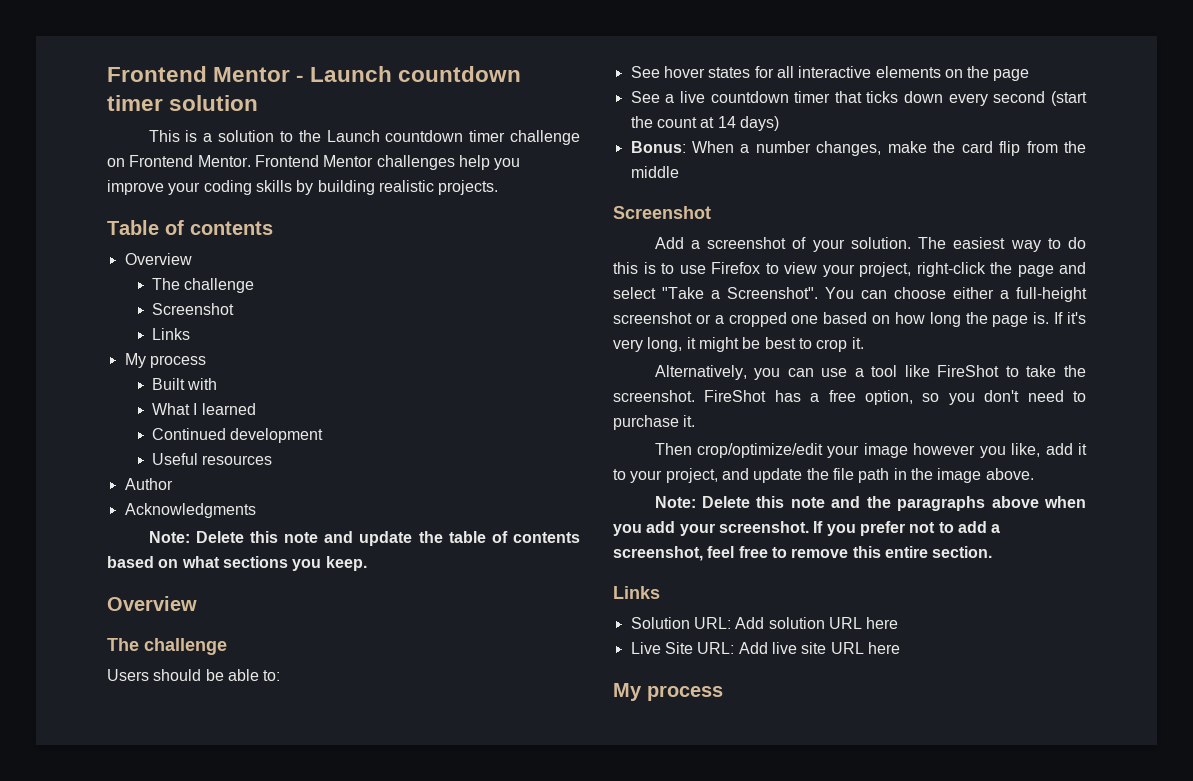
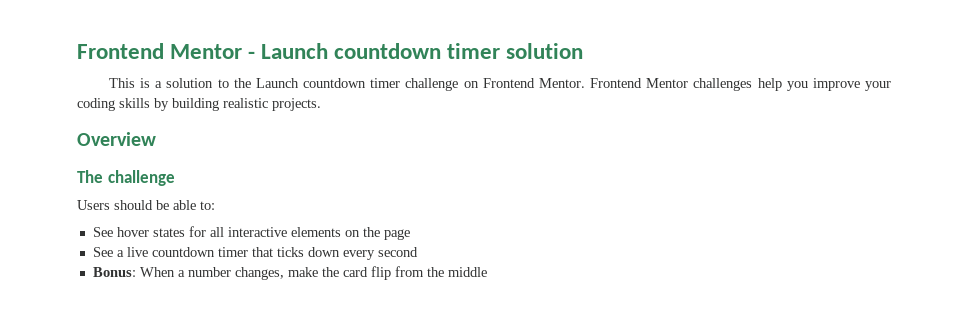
- Table of contents
- Overview
- The challenge
- Screenshot
- Links
- My process
- Built with
- What I learned
- Continued development
- Useful resources
- Author
- Acknowledgments
- Note: Delete this note and update the table of contents based on what sections you keep.
- See a live countdown timer that ticks down every second (start the count at 14 days)
+ See a live countdown timer that ticks down every second
  Bonus: When a number changes, make the card flip from the middle
- Screenshot
- Add a screenshot of your solution. The easiest way to do this is to use Firefox to view your project, right-click the page and select "Take a Screenshot". You can choose either a full-height screenshot or a cropped one based on how long the page is. If it's very long, it might be best to crop it.
- Alternatively, you can use a tool like FireShot to take the screenshot. FireShot has a free option, so you don't need to purchase it.
- Then crop/optimize/edit your image however you like, add it to your project, and update the file path in the image above.
- Note: Delete this note and the paragraphs above when you add your screenshot. If you prefer not to add a screenshot, feel free to remove this entire section.
- Links
- Solution URL: Add solution URL here
- Live Site URL: Add live site URL here
- My process

